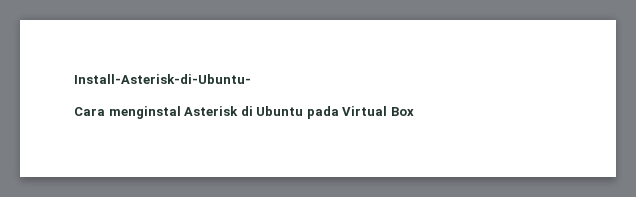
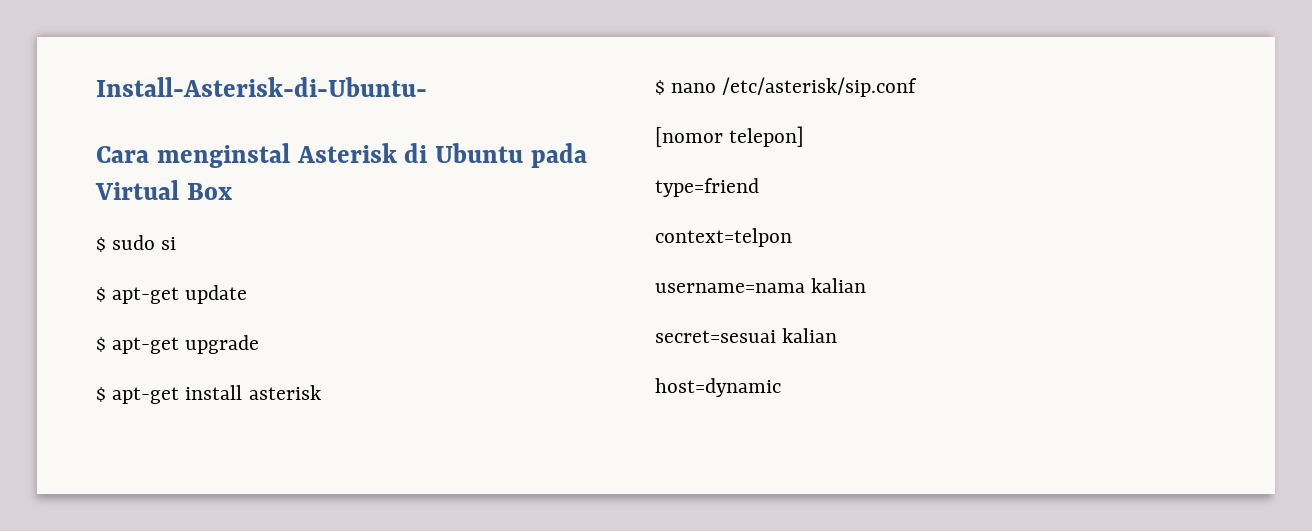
+ $ sudo si
+ $ apt-get update
+ $ apt-get upgrade
+ $ apt-get install asterisk
+ $ nano /etc/asterisk/sip.conf
+ [nomor telepon]
+ type=friend
+ context=telpon
+ username=nama kalian
+ secret=sesuai kalian
+ host=dynamic

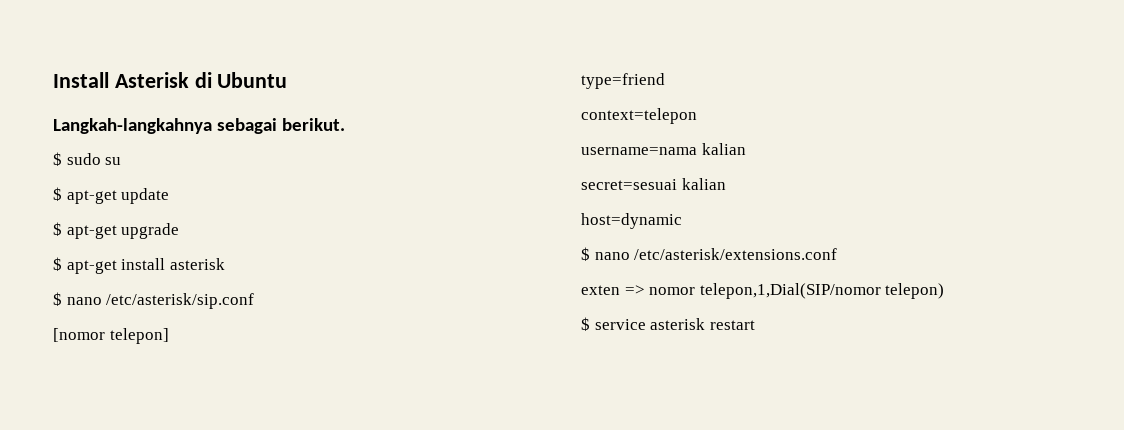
- Install-Asterisk-di-Ubuntu-
- Cara menginstal Asterisk di Ubuntu pada Virtual Box
+ Install Asterisk di Ubuntu
+ Langkah-langkahnya sebagai berikut.
- $ sudo si
+ $ sudo su
- context=telpon
+ context=telepon
+ $ nano /etc/asterisk/extensions.conf
+ exten => nomor telepon,1,Dial(SIP/nomor telepon)
+ $ service asterisk restart

